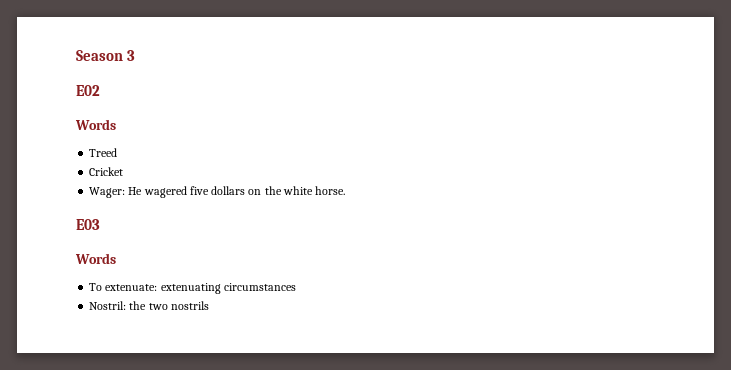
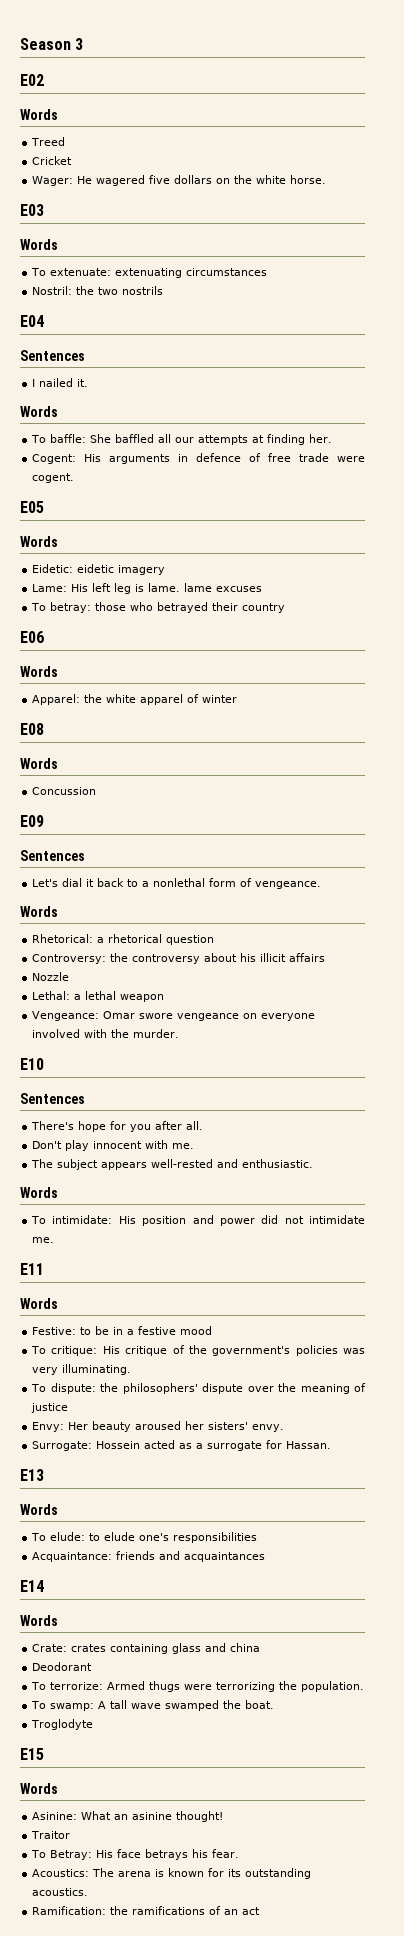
+ E04
+ Sentences
+ I nailed it.
+ Words
+ To baffle: She baffled all our attempts at finding her.
+ Cogent: His arguments in defence of free trade were cogent.
+ E05
+ Words
+ Eidetic: eidetic imagery
+ Lame: His left leg is lame. lame excuses
+ To betray: those who betrayed their country
+ E06
+ Words
+ Apparel: the white apparel of winter
+ E08
+ Words
+ Concussion
+ E09
+ Sentences
+ Let's dial it back to a nonlethal form of vengeance.
+ Words
+ Rhetorical: a rhetorical question
+ Controversy: the controversy about his illicit affairs
+ Nozzle
+ Lethal: a lethal weapon
+ Vengeance: Omar swore vengeance on everyone involved with the murder.
+ E10
+ Sentences
+ There's hope for you after all.
+ Don't play innocent with me.
+ The subject appears well-rested and enthusiastic.
+ Words
+ To intimidate: His position and power did not intimidate me.
+ E11
+ Words
+ Festive: to be in a festive mood
+ To critique: His critique of the government's policies was very illuminating.
+ To dispute: the philosophers' dispute over the meaning of justice
+ Envy: Her beauty aroused her sisters' envy.
+ Surrogate: Hossein acted as a surrogate for Hassan.
+ E13
+ Words
+ To elude: to elude one's responsibilities
+ Acquaintance: friends and acquaintances
+ E14
+ Words
+ Crate: crates containing glass and china
+ Deodorant
+ To terrorize: Armed thugs were terrorizing the population.
+ To swamp: A tall wave swamped the boat.
+ Troglodyte
+ E15
+ Words
+ Asinine: What an asinine thought!
+ Traitor
+ To Betray: His face betrays his fear.
+ Acoustics: The arena is known for its outstanding acoustics.
+ Ramification: the ramifications of an act

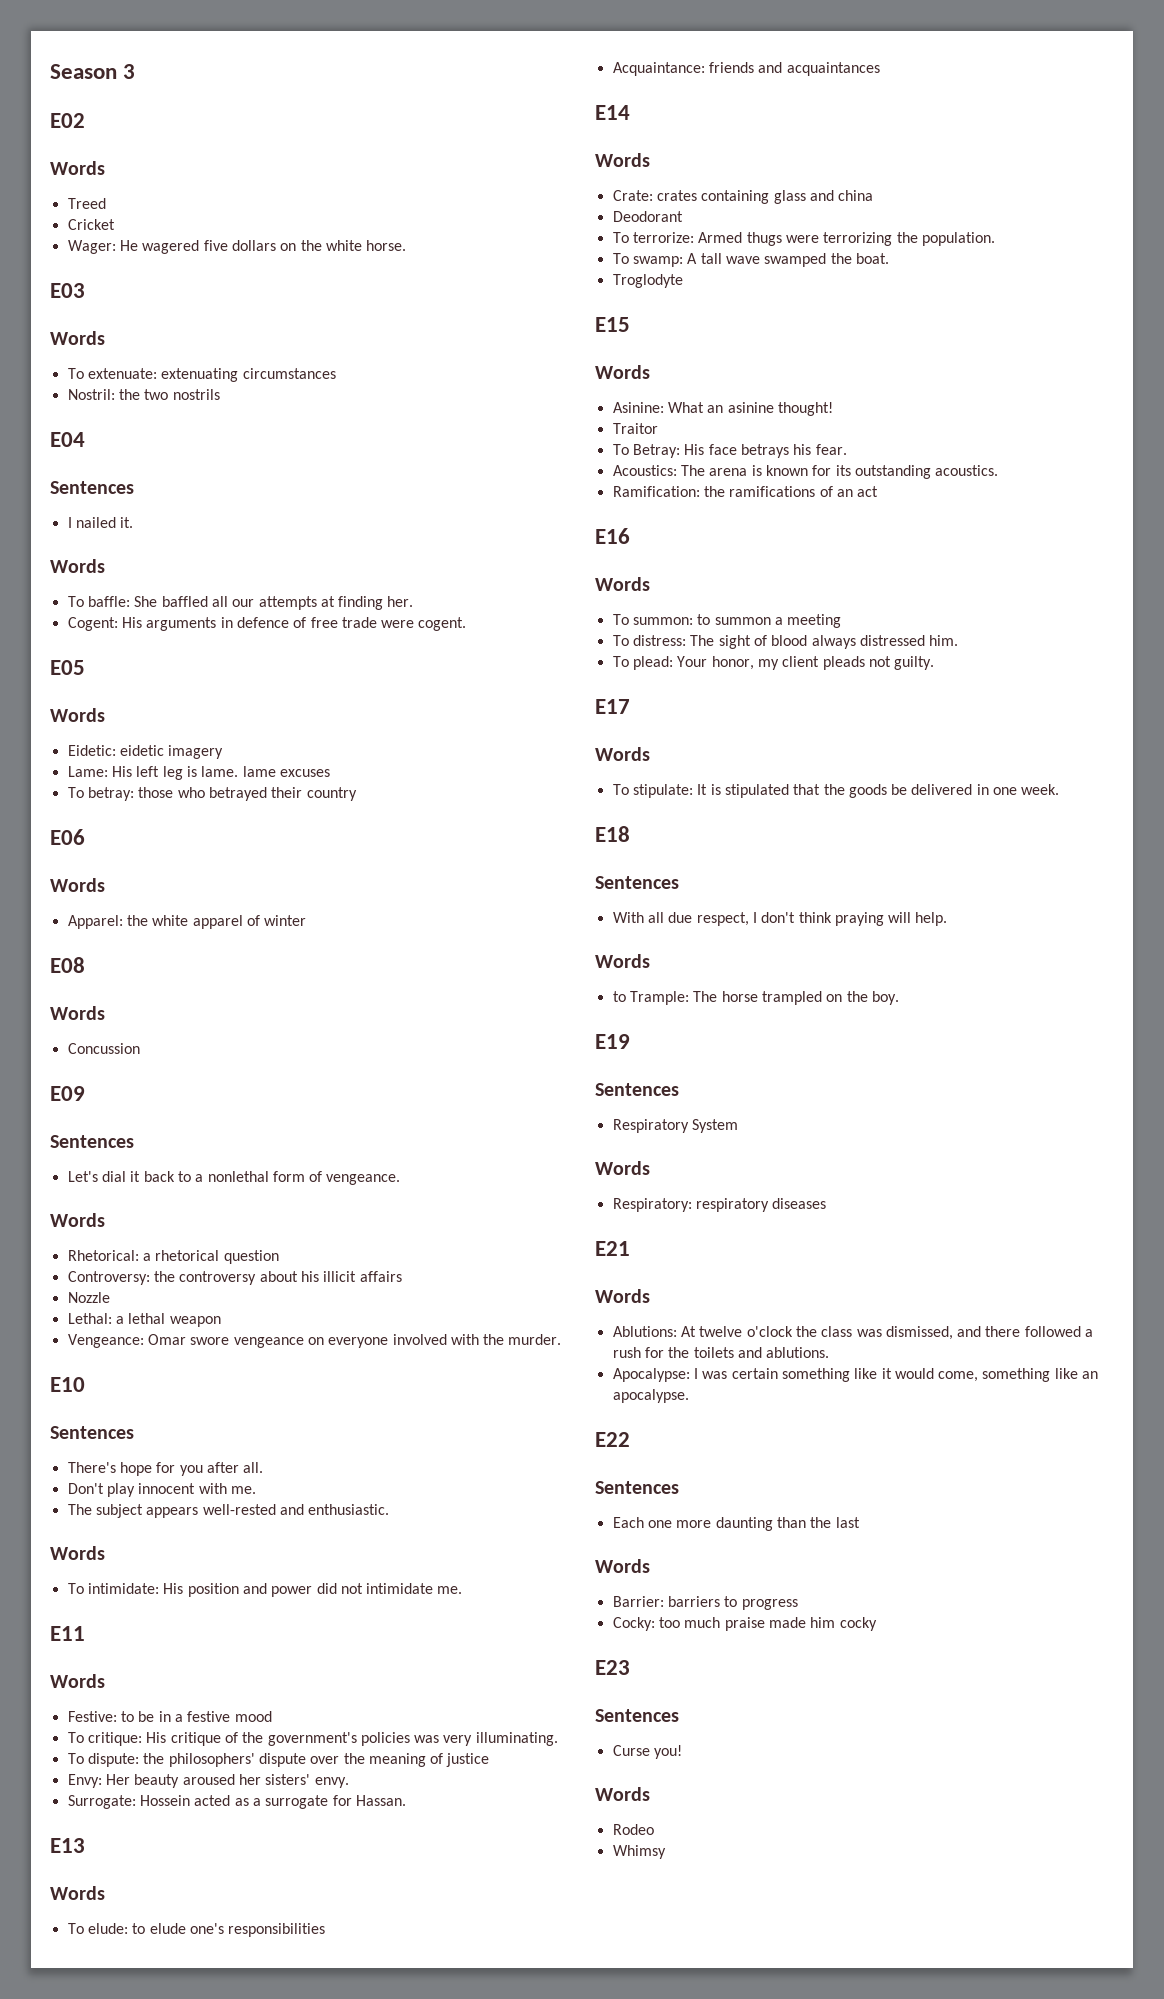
+ E16
+ Words
+ To summon: to summon a meeting
+ To distress: The sight of blood always distressed him.
+ To plead: Your honor, my client pleads not guilty.
+ E17
+ Words
+ To stipulate: It is stipulated that the goods be delivered in one week.
+ E18
+ Sentences
+ With all due respect, I don't think praying will help.
+ Words
+ to Trample: The horse trampled on the boy.
+ E19
+ Sentences
+ Respiratory System
+ Words
+ Respiratory: respiratory diseases
+ E21
+ Words
+ Ablutions: At twelve o'clock the class was dismissed, and there followed a rush for the toilets and ablutions.
+ Apocalypse: I was certain something like it would come, something like an apocalypse.
+ E22
+ Sentences
+ Each one more daunting than the last
+ Words
+ Barrier: barriers to progress
+ Cocky: too much praise made him cocky
+ E23
+ Sentences
+ Curse you!
+ Words
+ Rodeo
+ Whimsy

